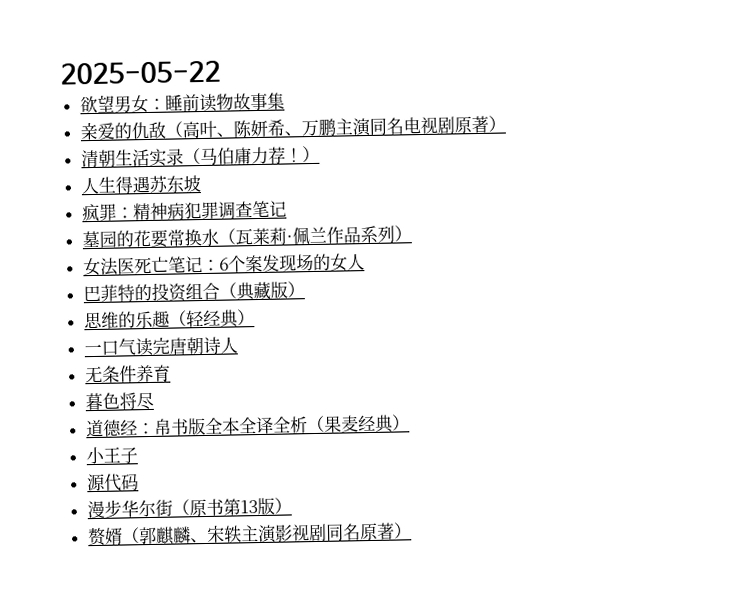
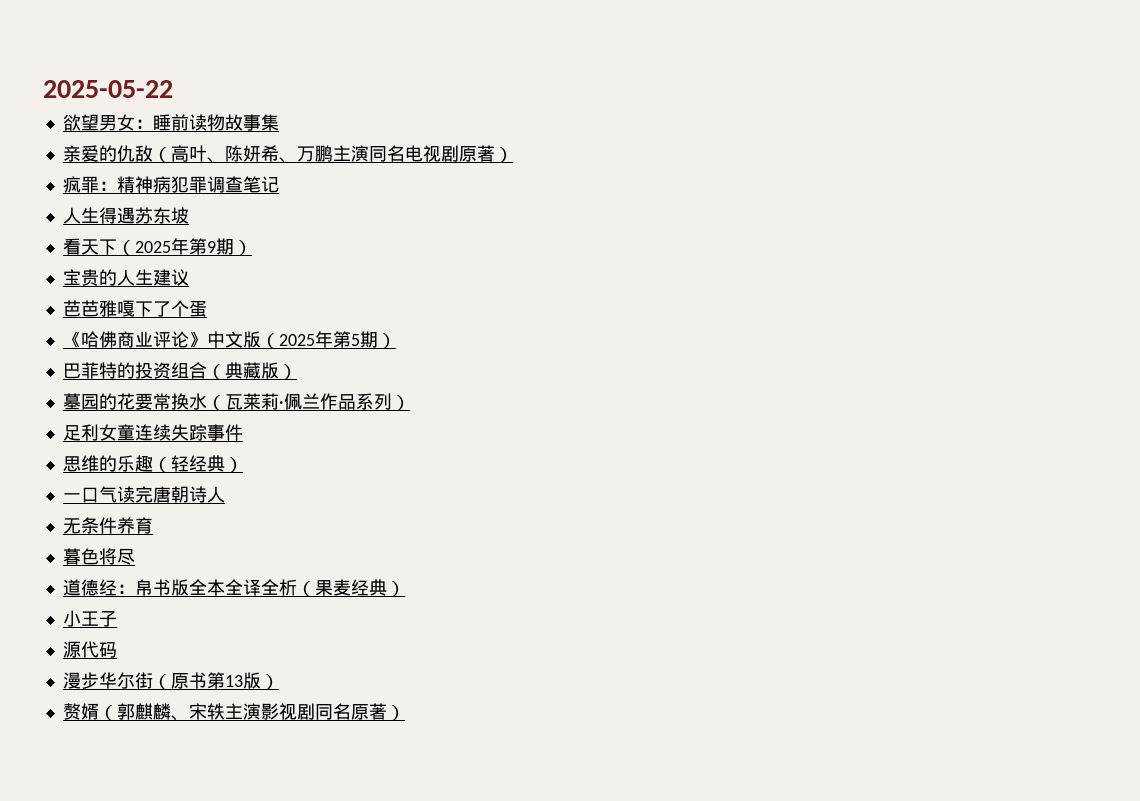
- 清朝生活实录（马伯庸力荐！）
- 人生得遇苏东坡
+ 人生得遇苏东坡
+ 看天下（2025年第9期）
+ 宝贵的人生建议
+ 芭芭雅嘎下了个蛋
+ 《哈佛商业评论》中文版（2025年第5期）
+ 巴菲特的投资组合（典藏版）
- 女法医死亡笔记：6个案发现场的女人
- 巴菲特的投资组合（典藏版）
+ 足利女童连续失踪事件

